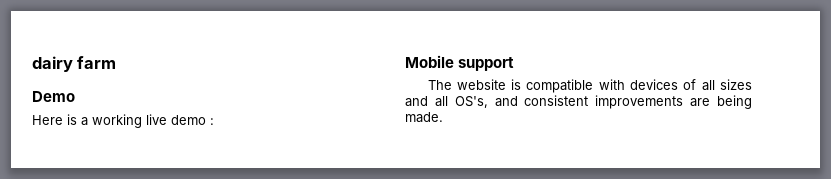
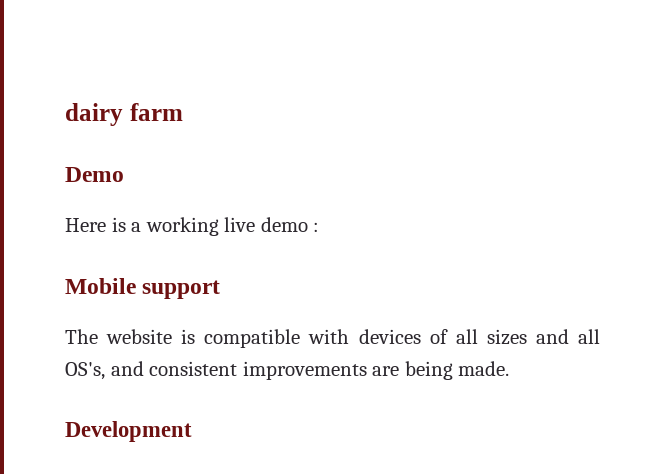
+ Development

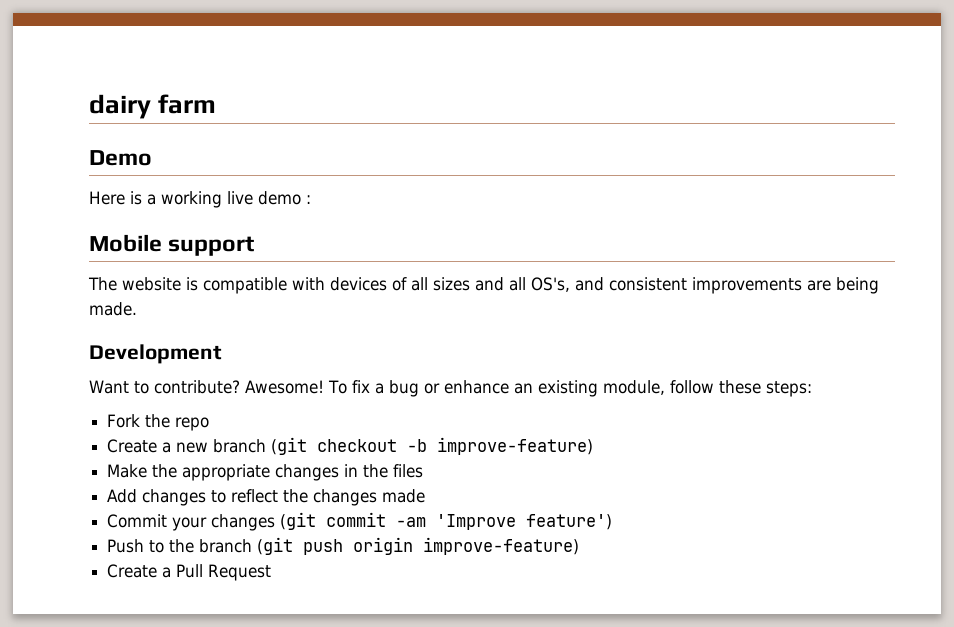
+ Want to contribute? Awesome! To fix a bug or enhance an existing module, follow these steps:
+ Fork the repo
+ Create a new branch (git checkout -b improve-feature)
+ Make the appropriate changes in the files
+ Add changes to reflect the changes made
+ Commit your changes (git commit -am 'Improve feature')
+ Push to the branch (git push origin improve-feature)
+ Create a Pull Request

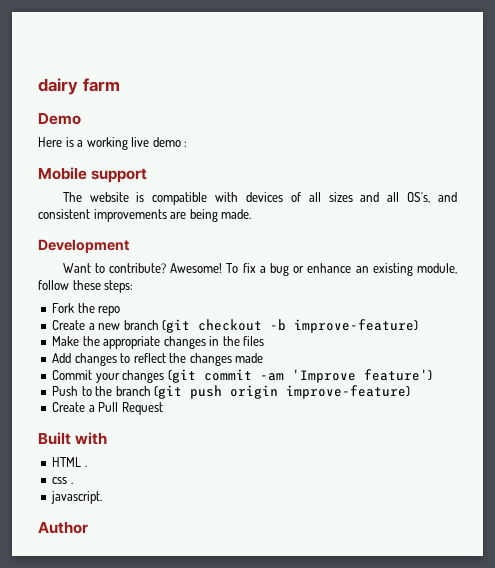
+ Built with
+ HTML .
+ css .
+ javascript.
+ Author

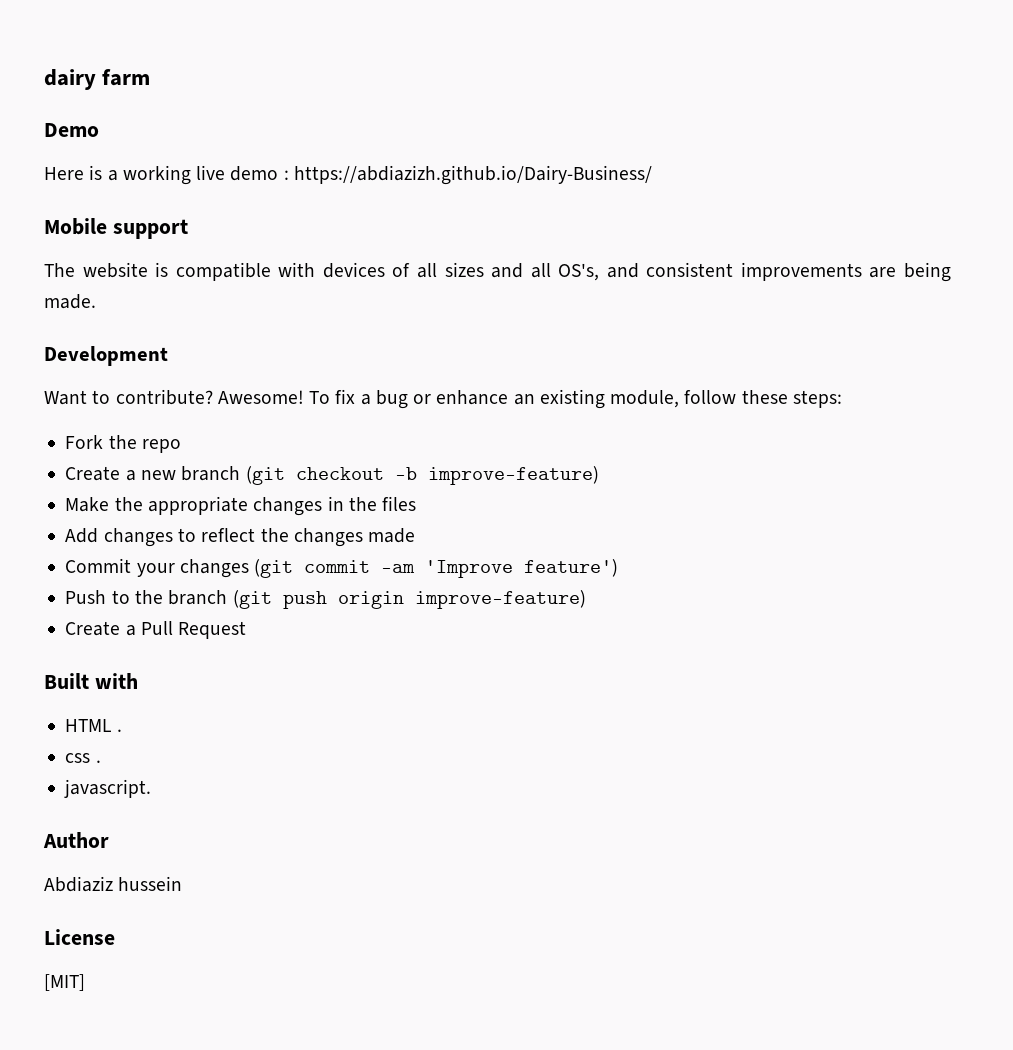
- Here is a working live demo :
+ Here is a working live demo : https://abdiazizh.github.io/Dairy-Business/
+ Abdiaziz hussein
+ License
+ [MIT]

